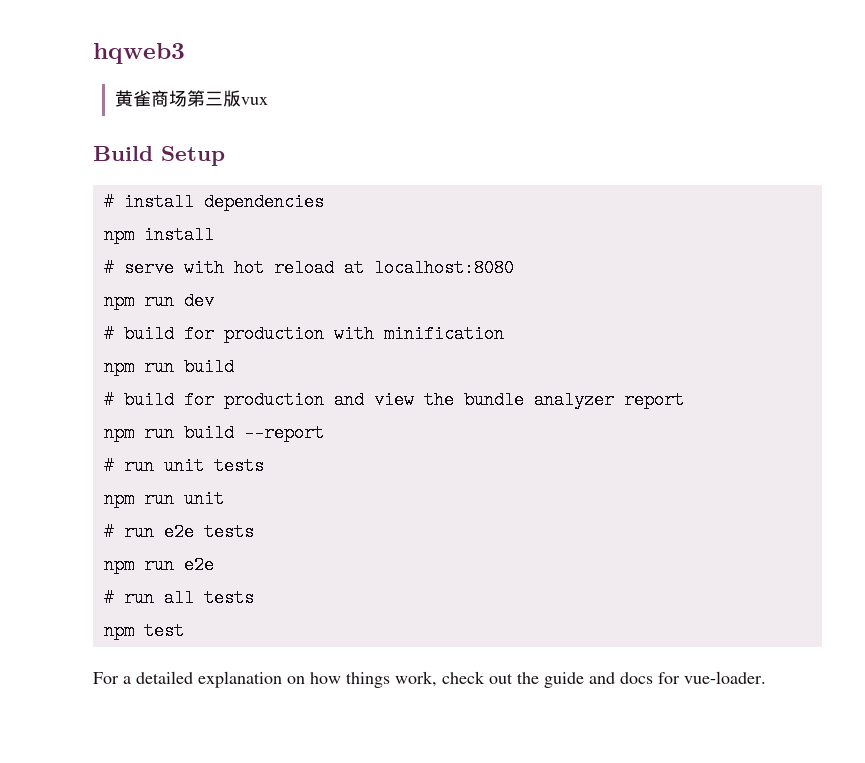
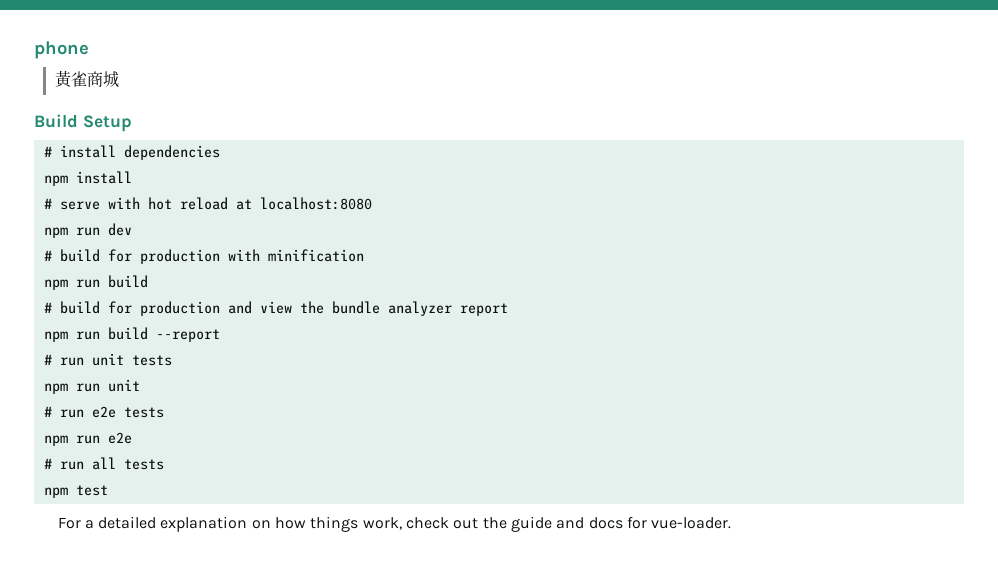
- hqweb3
- 黄雀商场第三版vux
+ phone
+ 黃雀商城

